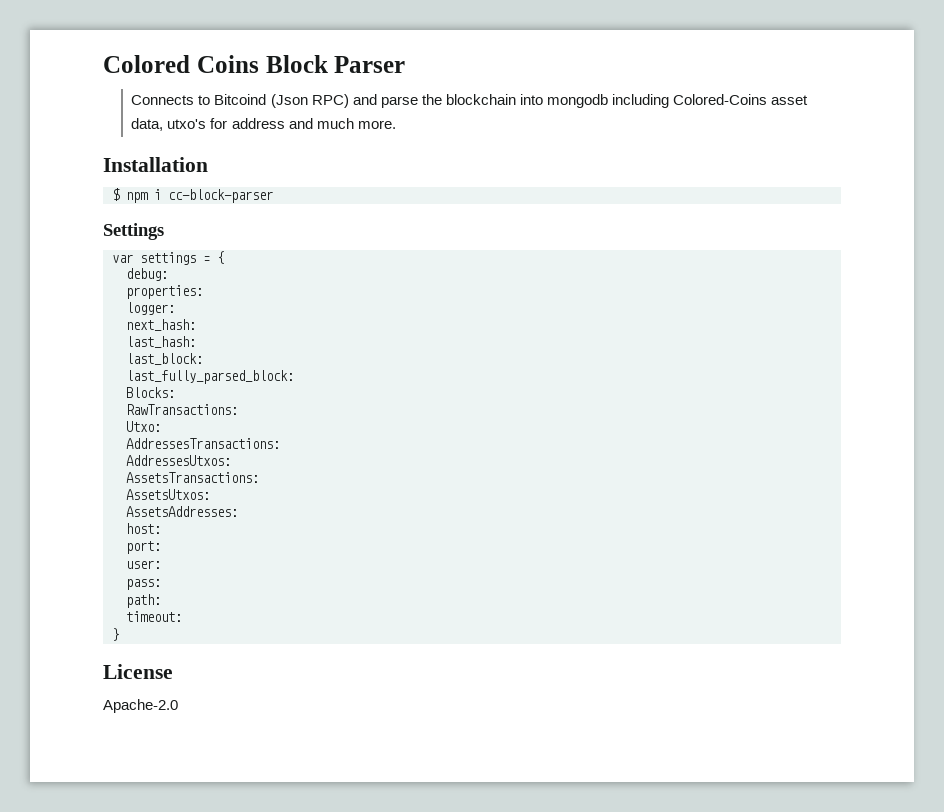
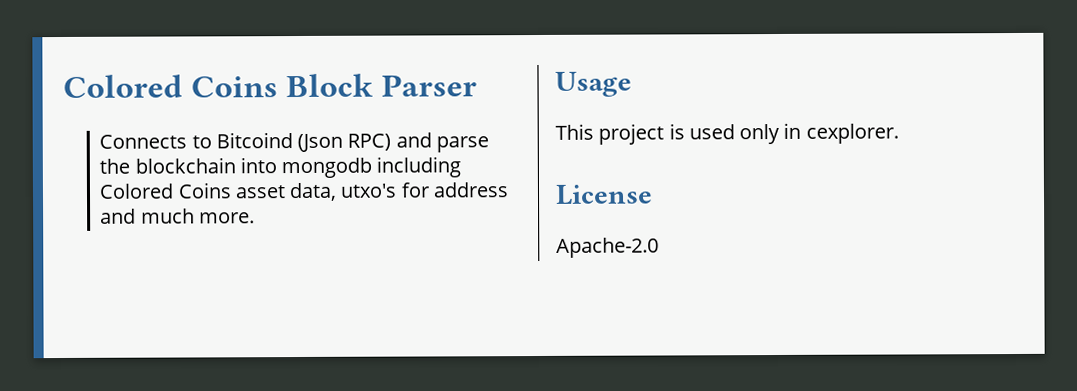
- Connects to Bitcoind (Json RPC) and parse the blockchain into mongodb including Colored-Coins asset data, utxo's for address and much more.
+ Connects to Bitcoind (Json RPC) and parse the blockchain into mongodb including Colored Coins asset data, utxo's for address and much more.
- Installation
- $ npm i cc-block-parser
- Settings
- var settings = {
- debug:
- properties:
- logger:
- next_hash:
- last_hash:
- last_block:
- last_fully_parsed_block:
- Blocks:
- RawTransactions:
- Utxo:
- AddressesTransactions:
- AddressesUtxos:
- AssetsTransactions:
- AssetsUtxos:
- AssetsAddresses:
- host:
- port:
- user:
- pass:
- path:
- timeout:
- }
+ Usage
+ This project is used only in cexplorer.

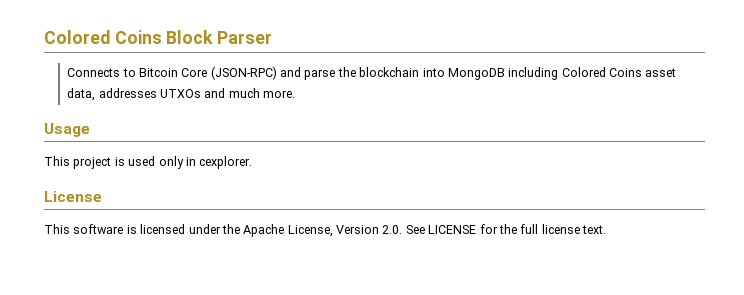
- Connects to Bitcoind (Json RPC) and parse the blockchain into mongodb including Colored Coins asset data, utxo's for address and much more.
+ Connects to Bitcoin Core (JSON-RPC) and parse the blockchain into MongoDB including Colored Coins asset data, addresses UTXOs and much more.
- Apache-2.0
+ This software is licensed under the Apache License, Version 2.0. See LICENSE for the full license text.

